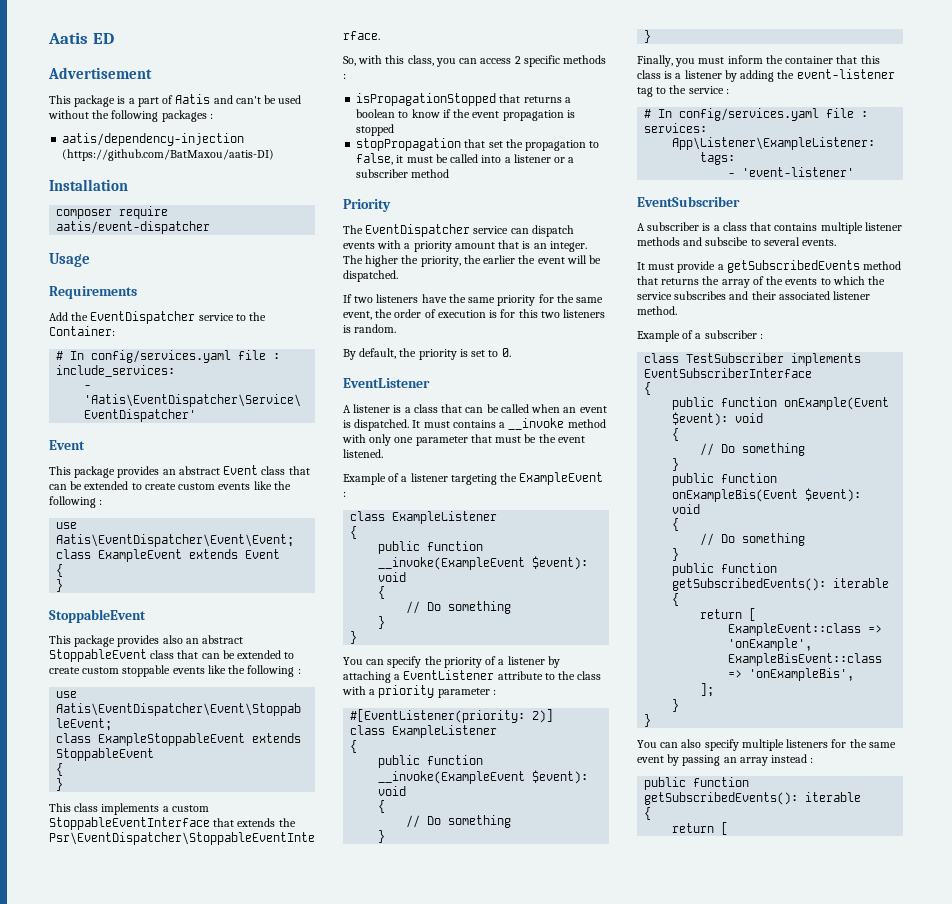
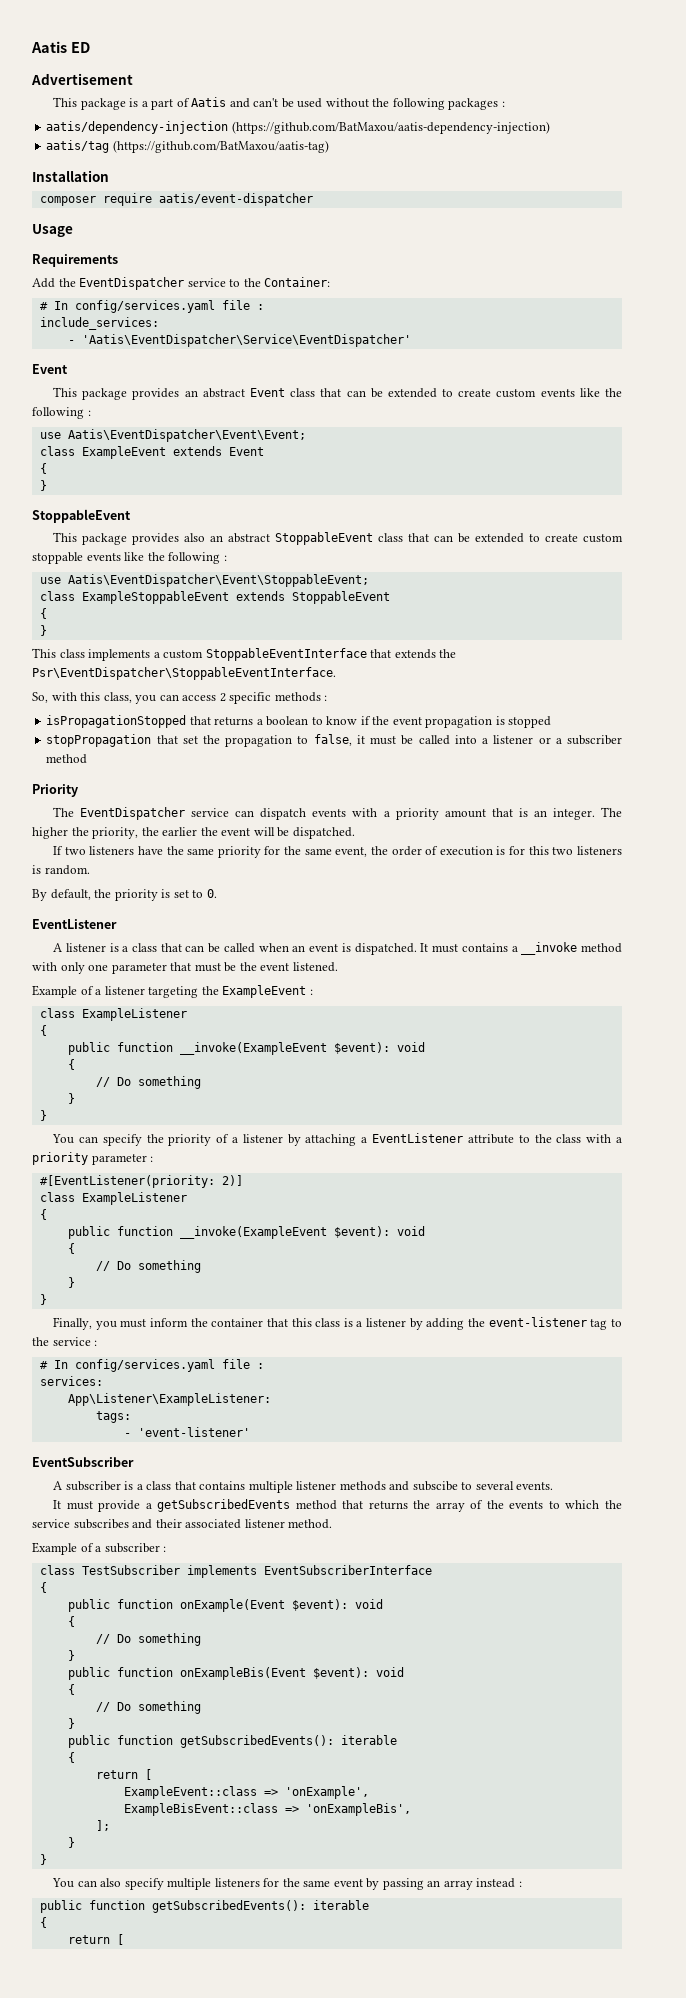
- aatis/dependency-injection (https://github.com/BatMaxou/aatis-DI)
+ aatis/dependency-injection (https://github.com/BatMaxou/aatis-dependency-injection)
+ aatis/tag (https://github.com/BatMaxou/aatis-tag)

